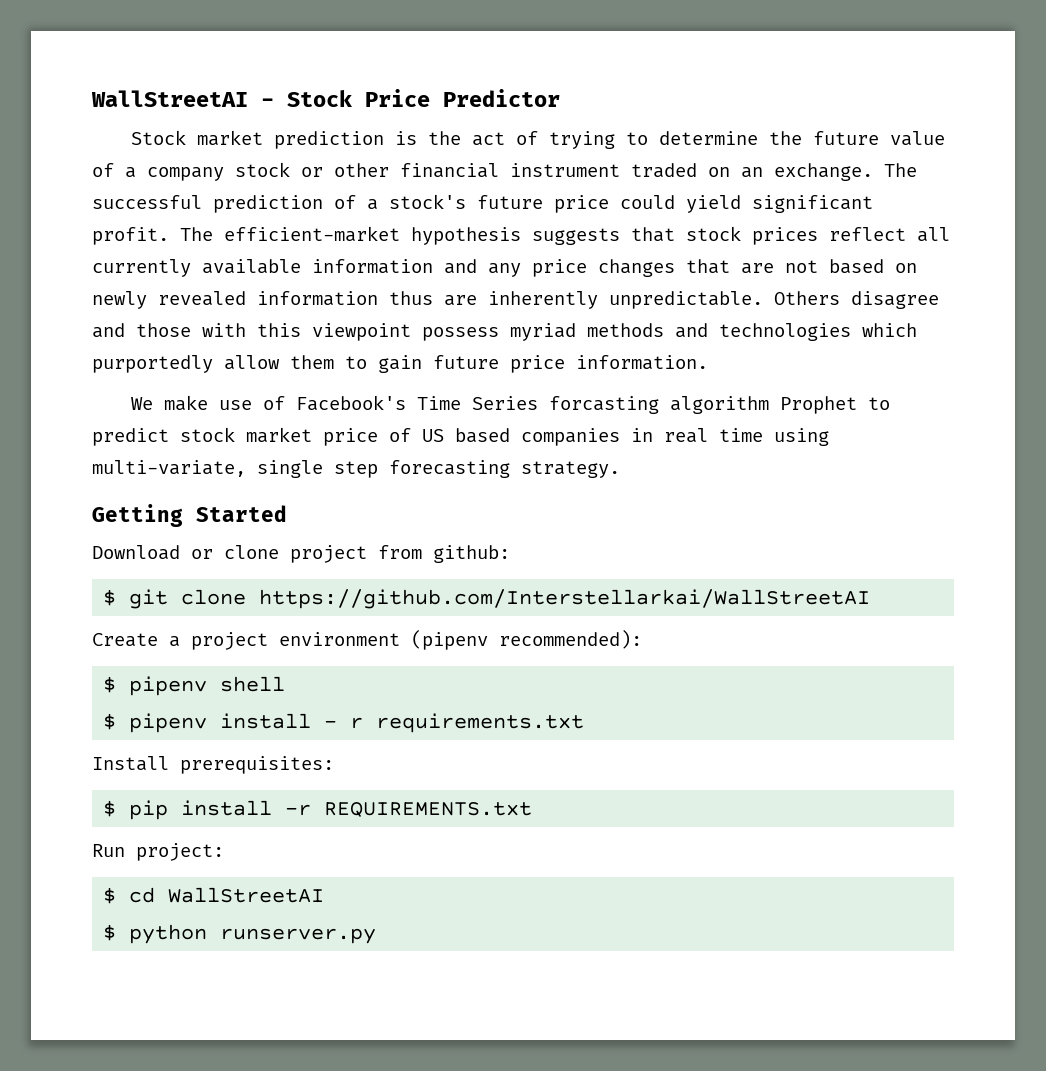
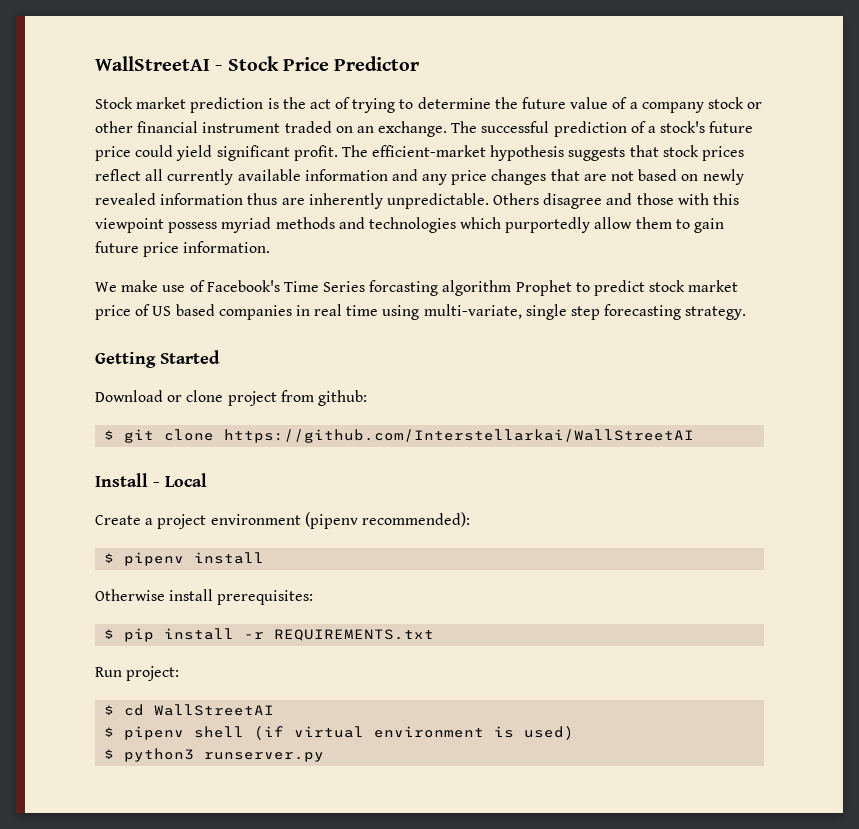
+ Install - Local
- $ pipenv shell
- $ pipenv install - r requirements.txt
- Install prerequisites:
+ $ pipenv install
+ Otherwise install prerequisites:
- $ python runserver.py
+ $ pipenv shell (if virtual environment is used)
+ $ python3 runserver.py

